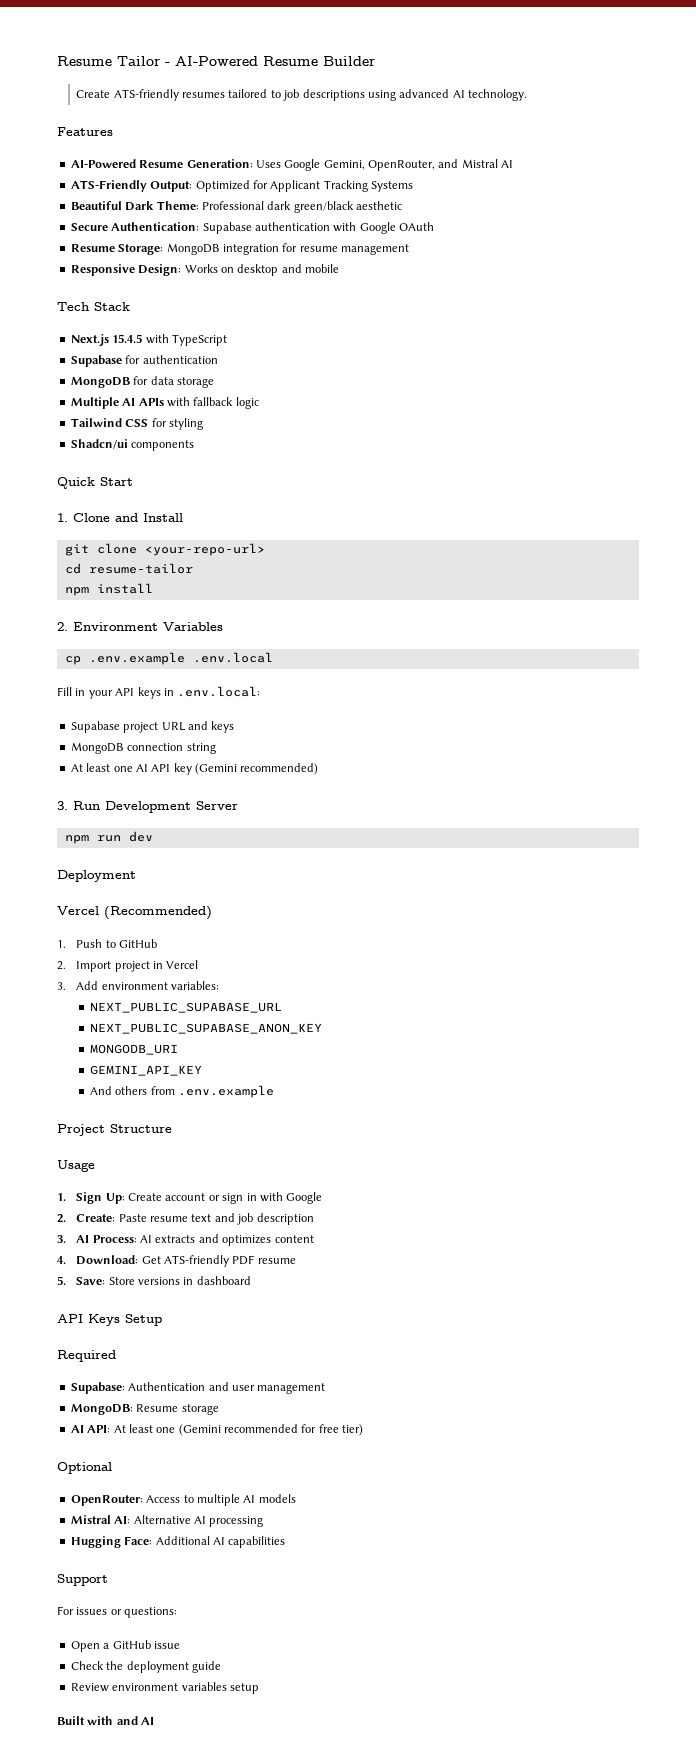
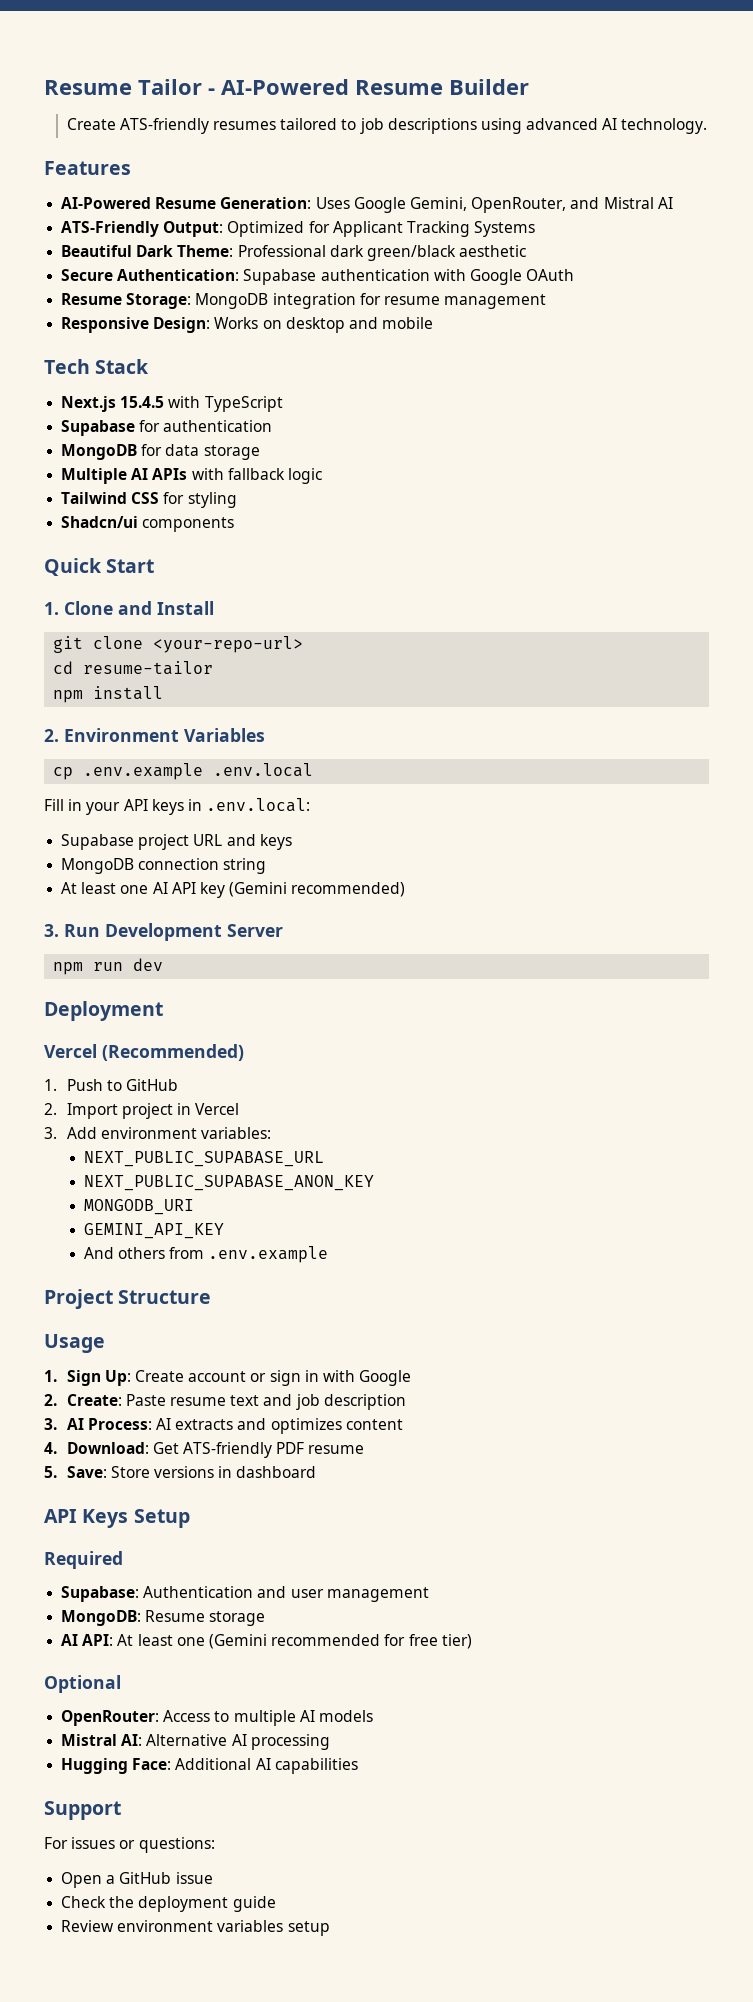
- Built with and AI

